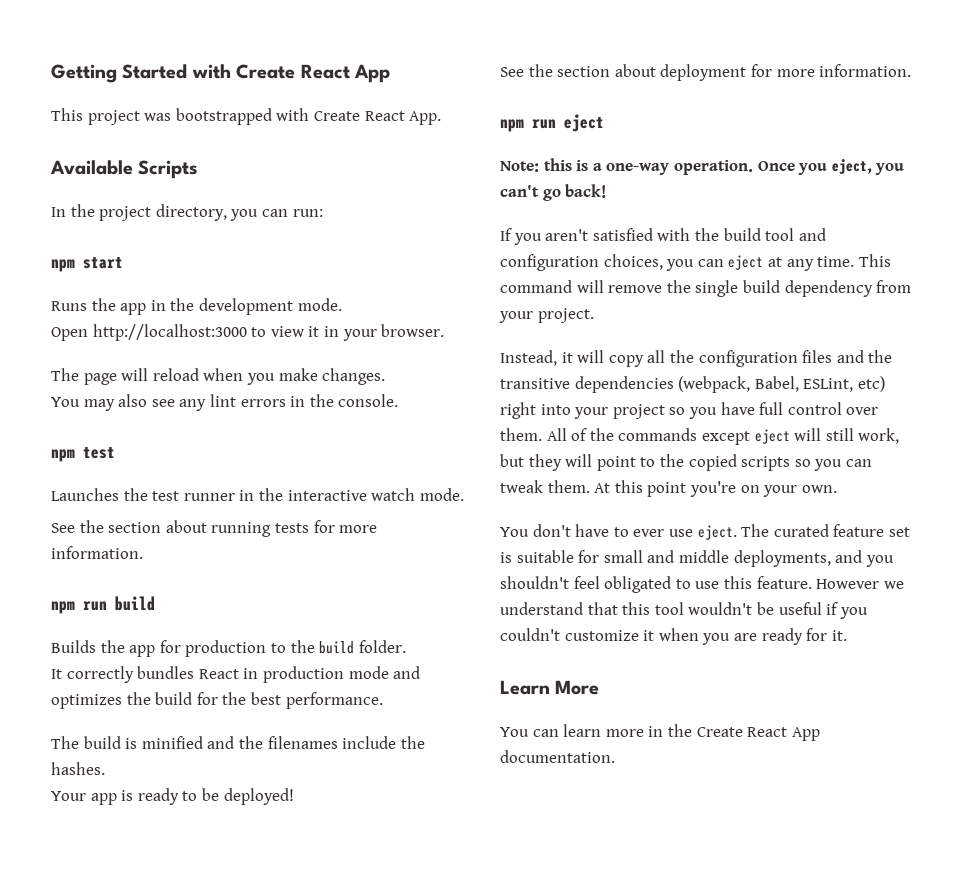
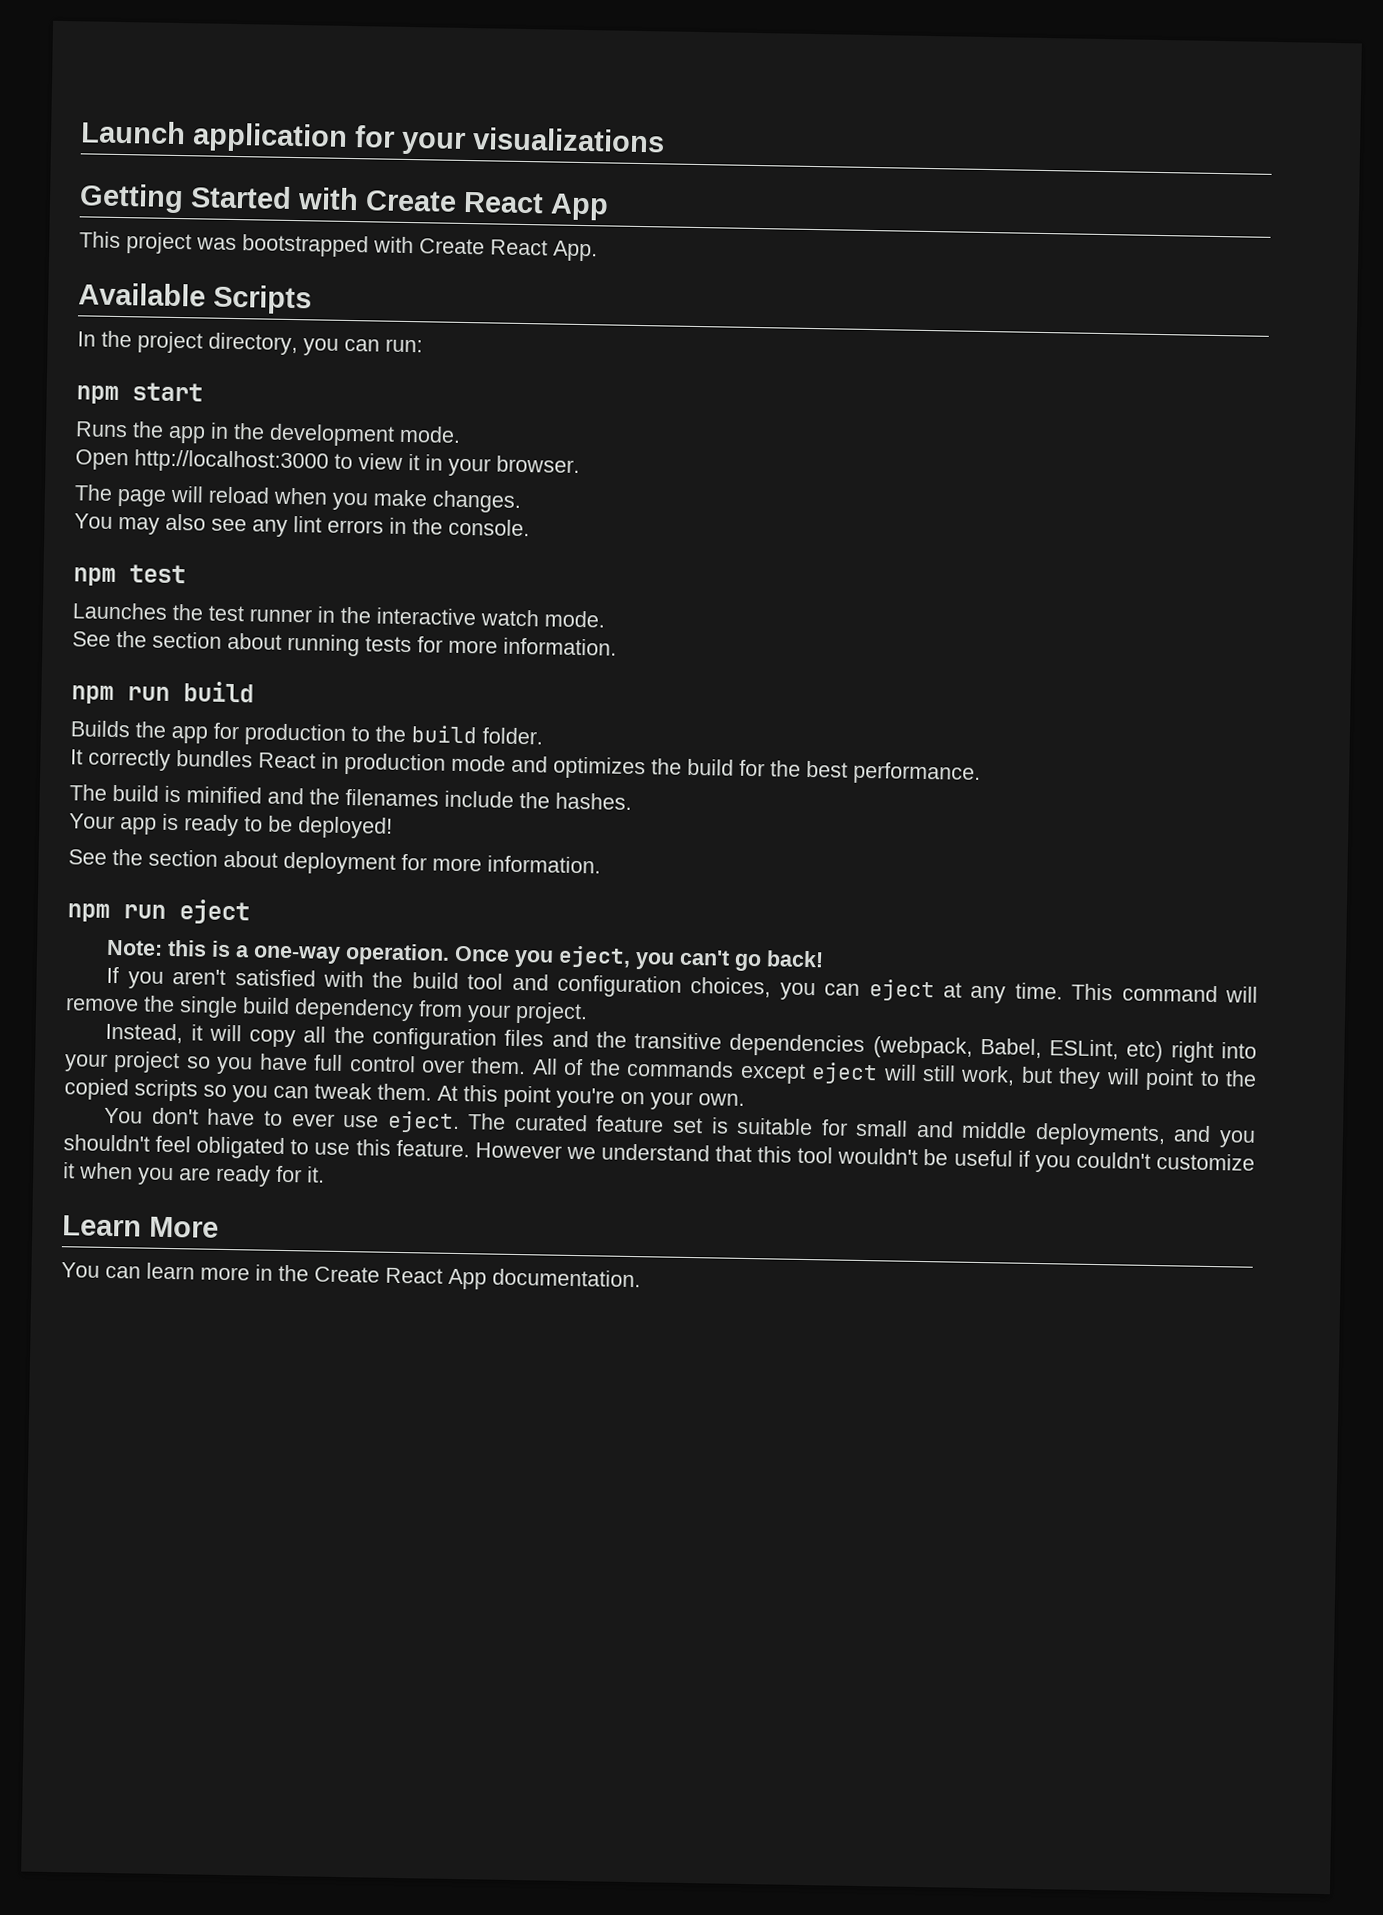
+ Launch application for your visualizations

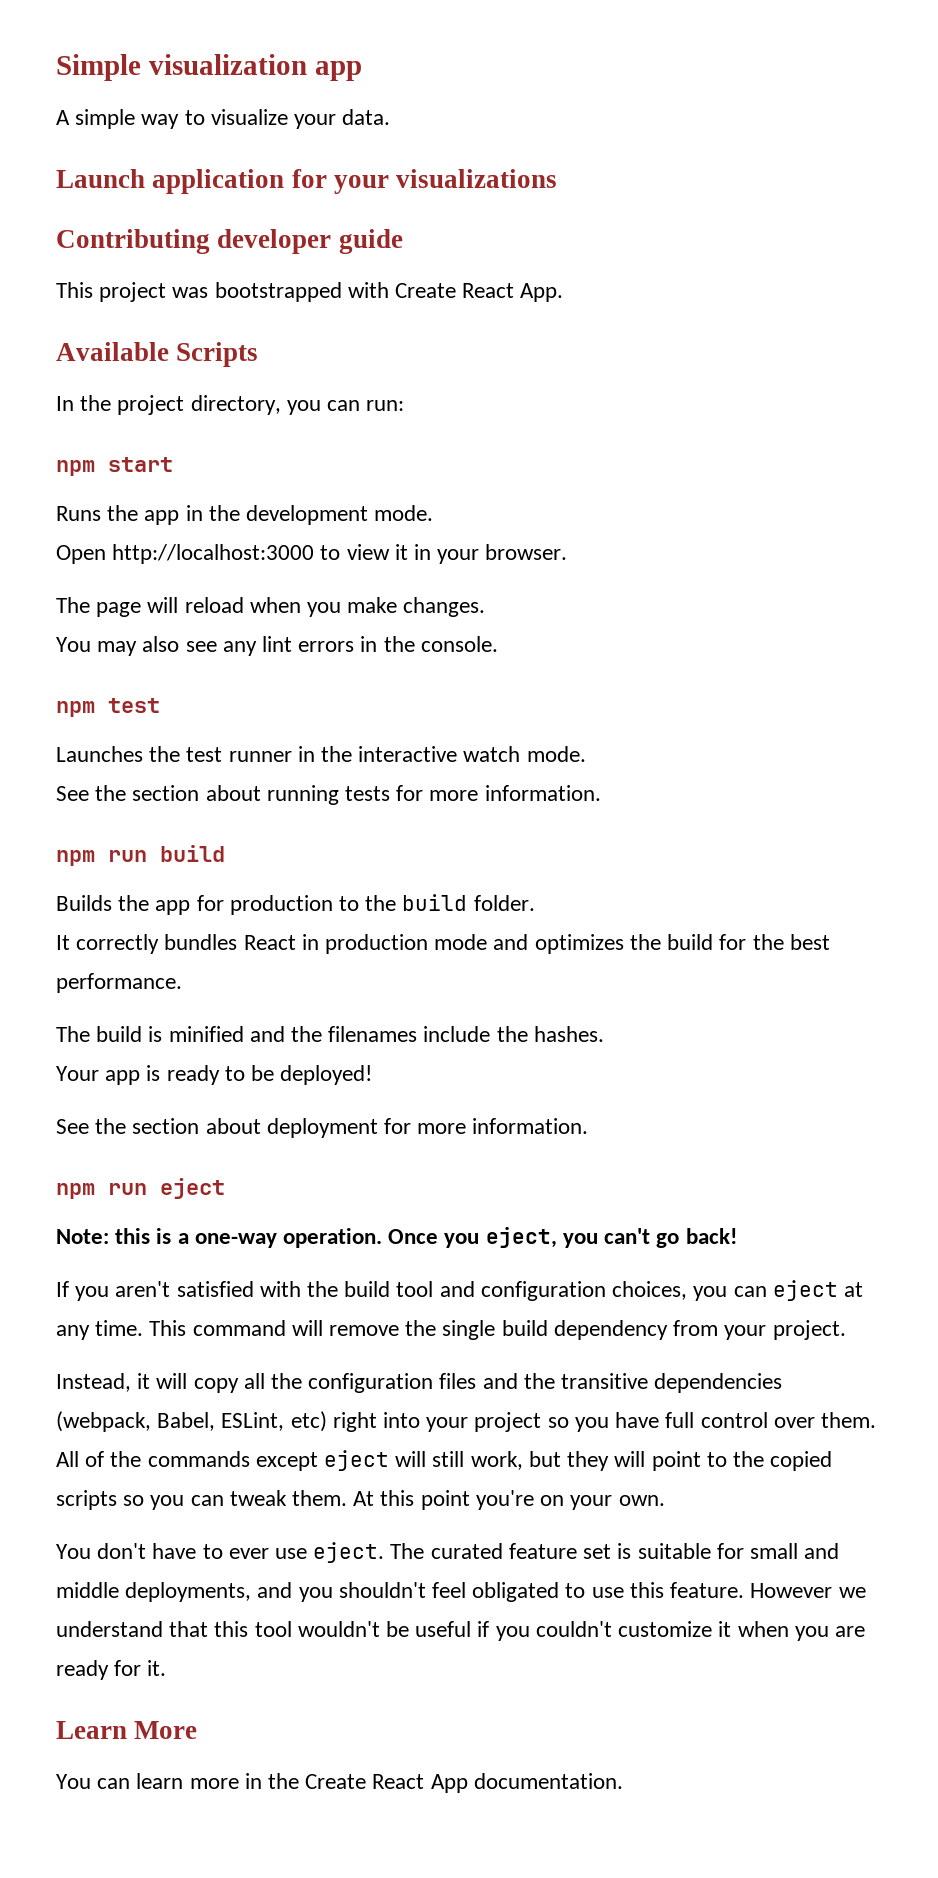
+ Simple visualization app
+ A simple way to visualize your data.
- Getting Started with Create React App
+ Contributing developer guide

